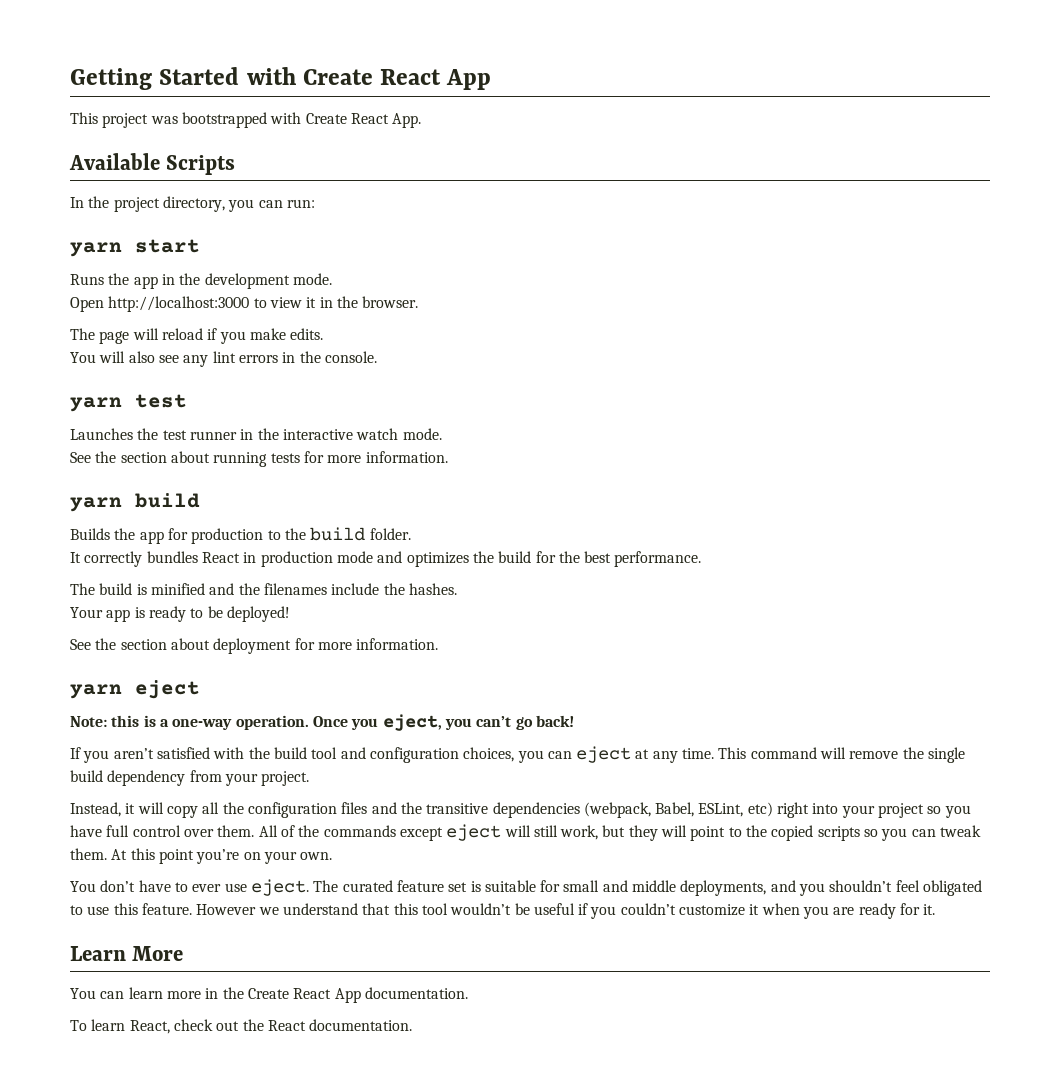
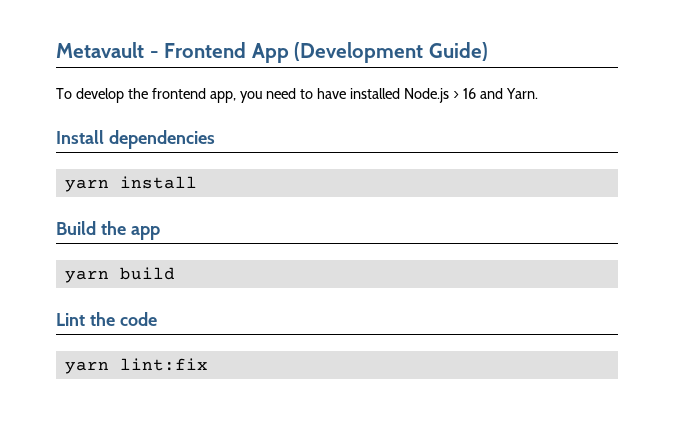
- Getting Started with Create React App
- This project was bootstrapped with Create React App.
- Available Scripts
- In the project directory, you can run:
- yarn start
- Runs the app in the development mode.
- Open http://localhost:3000 to view it in the browser.
- The page will reload if you make edits.
- You will also see any lint errors in the console.
- yarn test
- Launches the test runner in the interactive watch mode.
- See the section about running tests for more information.
+ Metavault - Frontend App (Development Guide)
+ To develop the frontend app, you need to have installed Node.js > 16 and Yarn.
+ Install dependencies
+ yarn install
+ Build the app
  yarn build
- Builds the app for production to the build folder.
- It correctly bundles React in production mode and optimizes the build for the best performance.
- The build is minified and the filenames include the hashes.
- Your app is ready to be deployed!
- See the section about deployment for more information.
- yarn eject
- Note: this is a one-way operation. Once you eject, you can’t go back!
- If you aren’t satisfied with the build tool and configuration choices, you can eject at any time. This command will remove the single build dependency from your project.
- Instead, it will copy all the configuration files and the transitive dependencies (webpack, Babel, ESLint, etc) right into your project so you have full control over them. All of the commands except eject will still work, but they will point to the copied scripts so you can tweak them. At this point you’re on your own.
- You don’t have to ever use eject. The curated feature set is suitable for small and middle deployments, and you shouldn’t feel obligated to use this feature. However we understand that this tool wouldn’t be useful if you couldn’t customize it when you are ready for it.
- Learn More
- You can learn more in the Create React App documentation.
- To learn React, check out the React documentation.
+ Lint the code
+ yarn lint:fix

